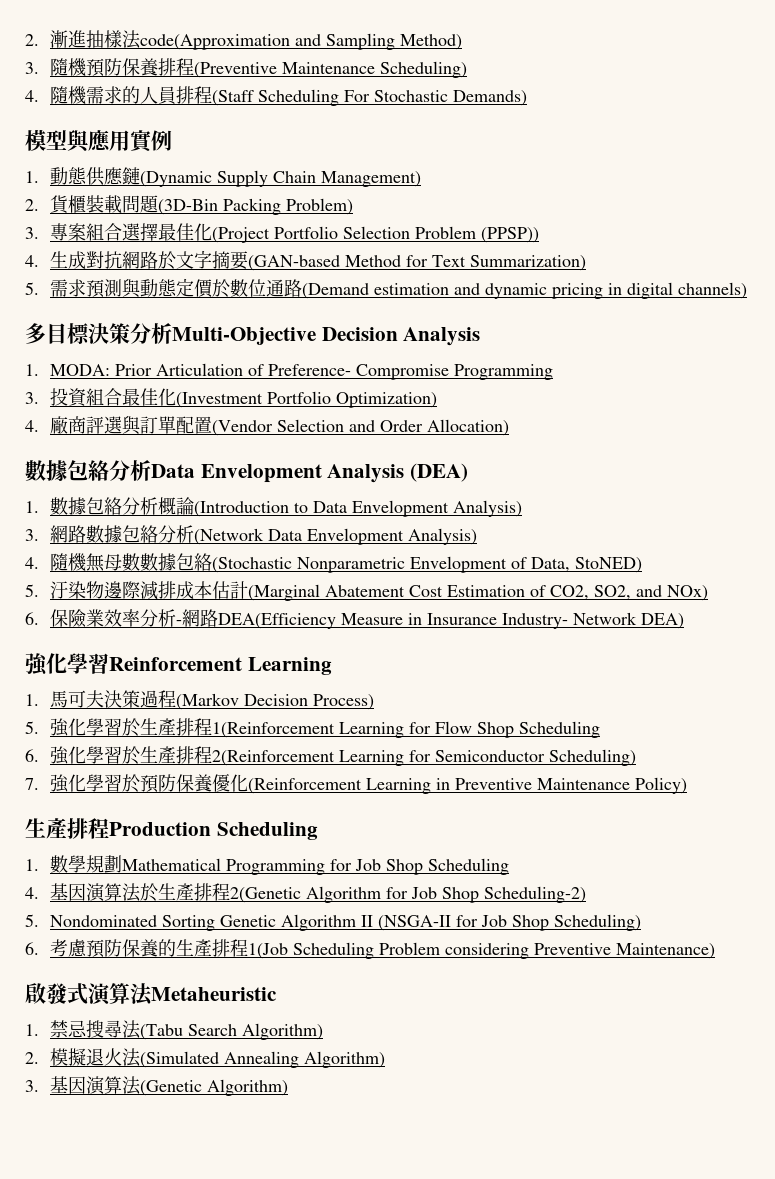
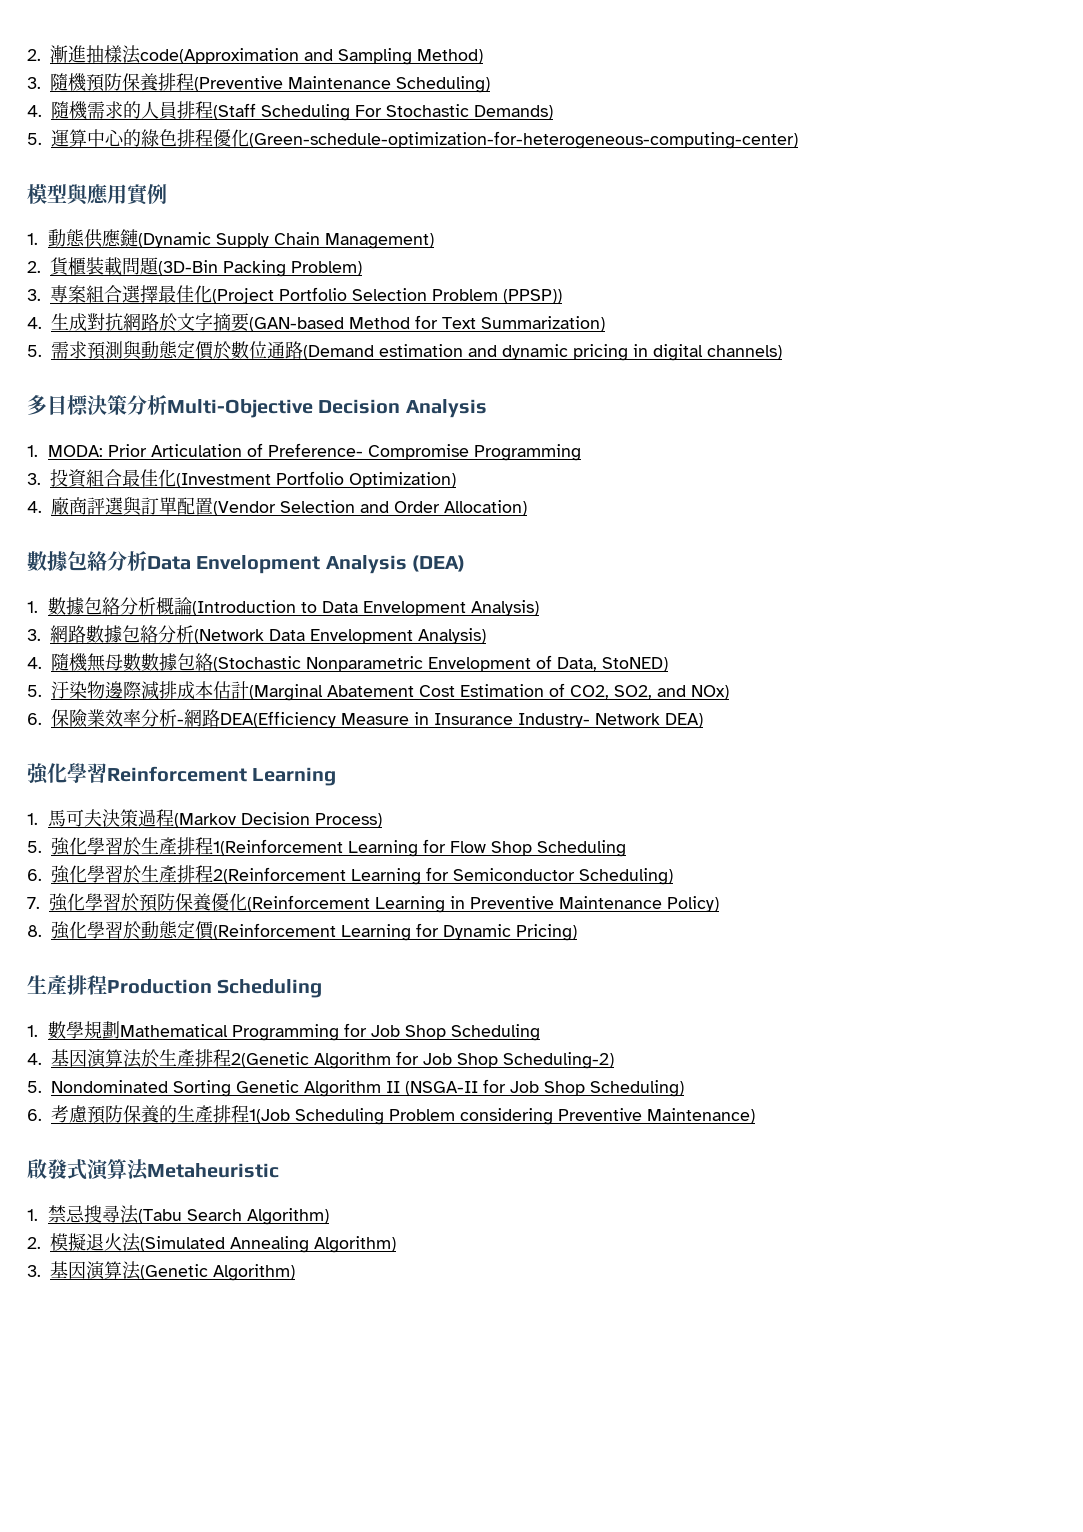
+ 5.運算中心的綠色排程優化(Green-schedule-optimization-for-heterogeneous-computing-center)
+ 8.強化學習於動態定價(Reinforcement Learning for Dynamic Pricing)

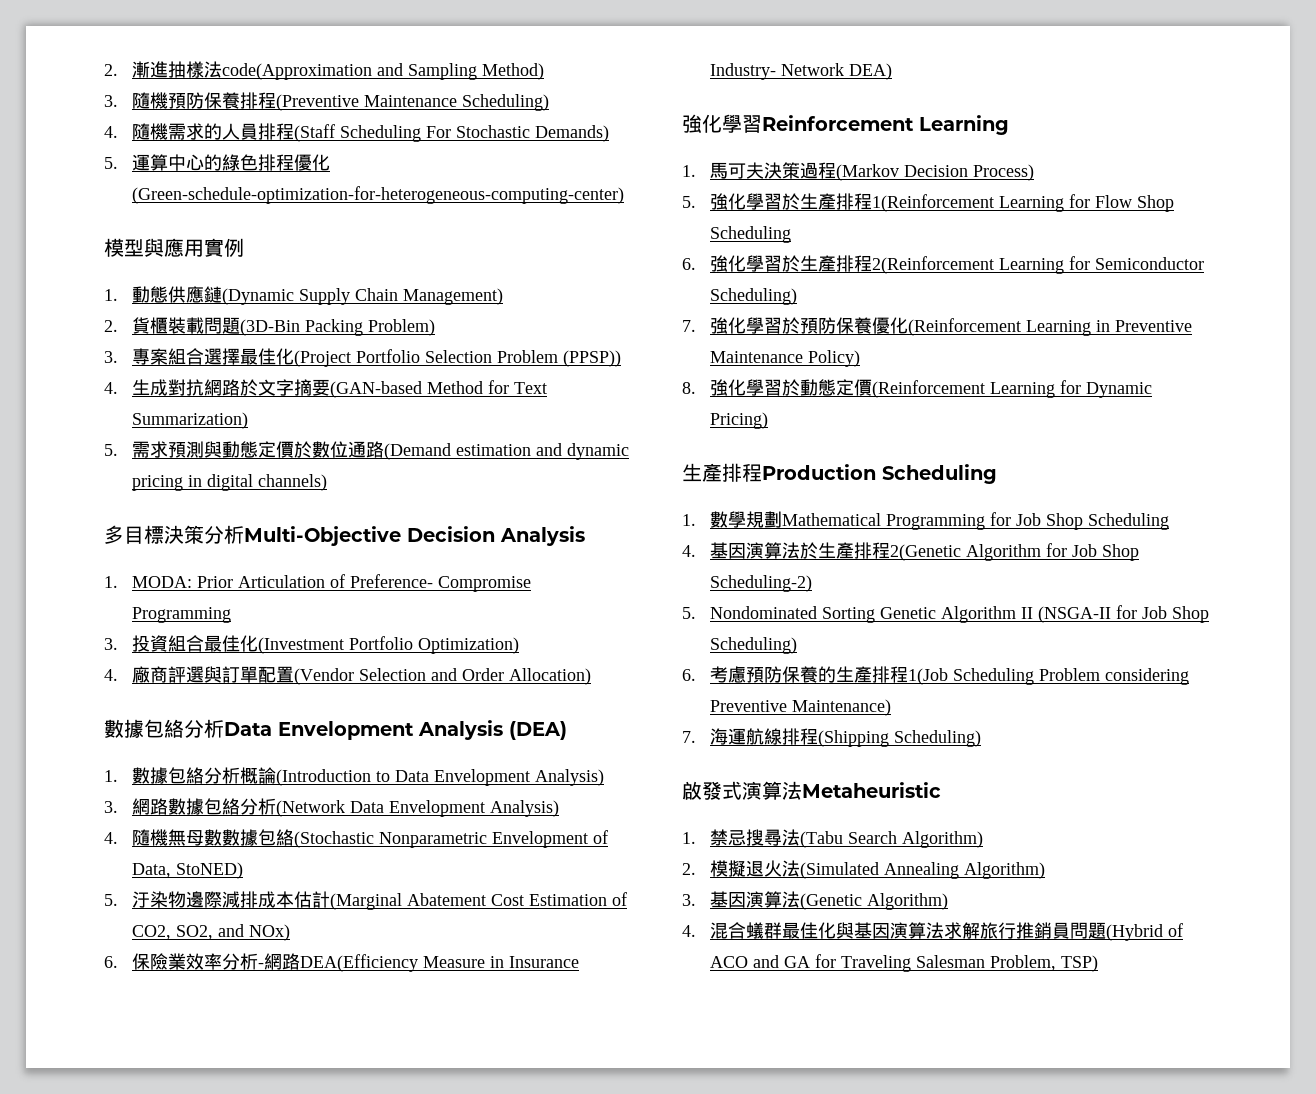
+ 7.海運航線排程(Shipping Scheduling)
+ 4.混合蟻群最佳化與基因演算法求解旅行推銷員問題(Hybrid of ACO and GA for Traveling Salesman Problem, TSP)

